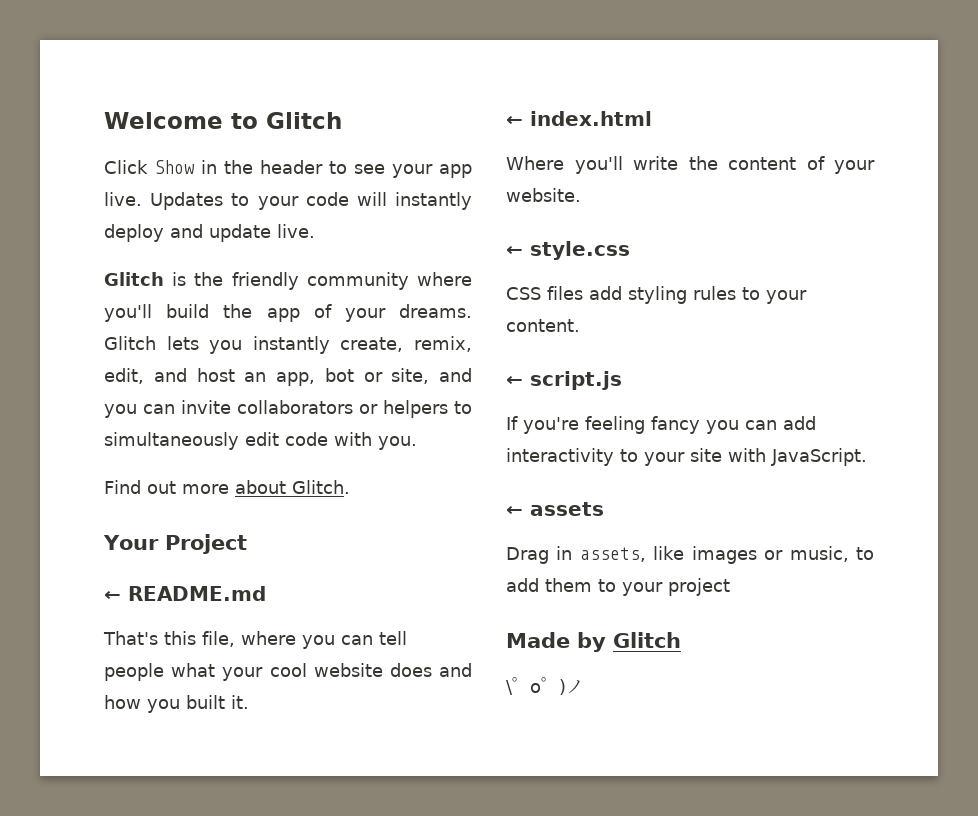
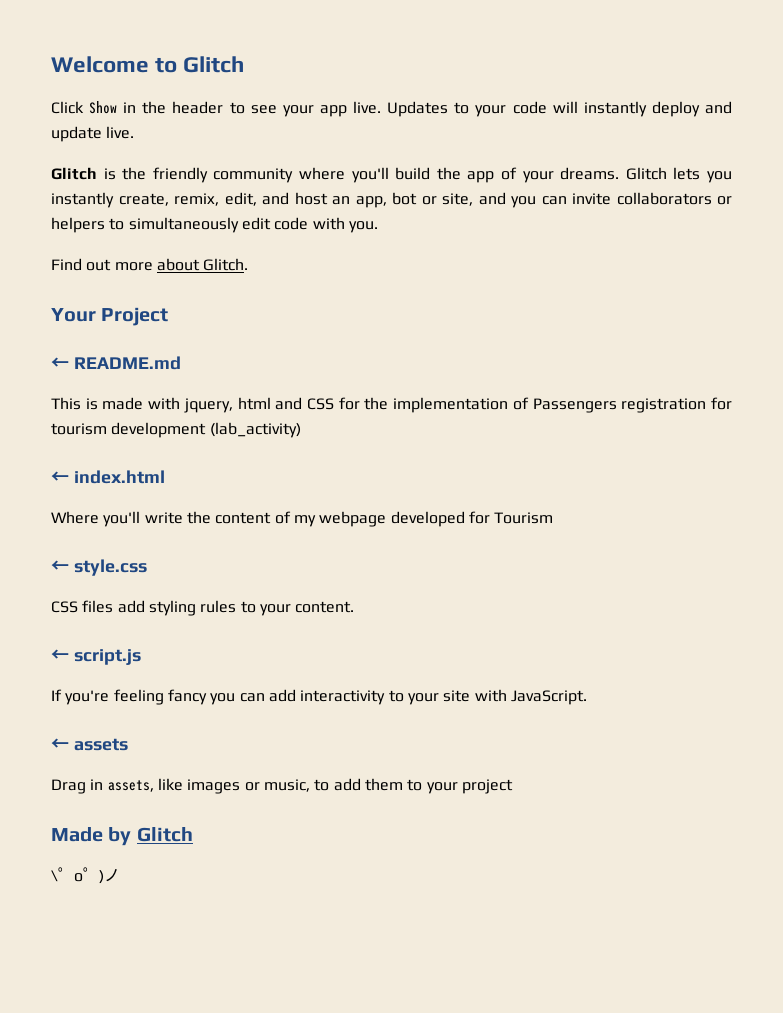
- That's this file, where you can tell people what your cool website does and how you built it.
+ This is made with jquery, html and CSS for the implementation of Passengers registration for tourism development (lab_activity)
- Where you'll write the content of your website.
+ Where you'll write the content of my webpage developed for Tourism

